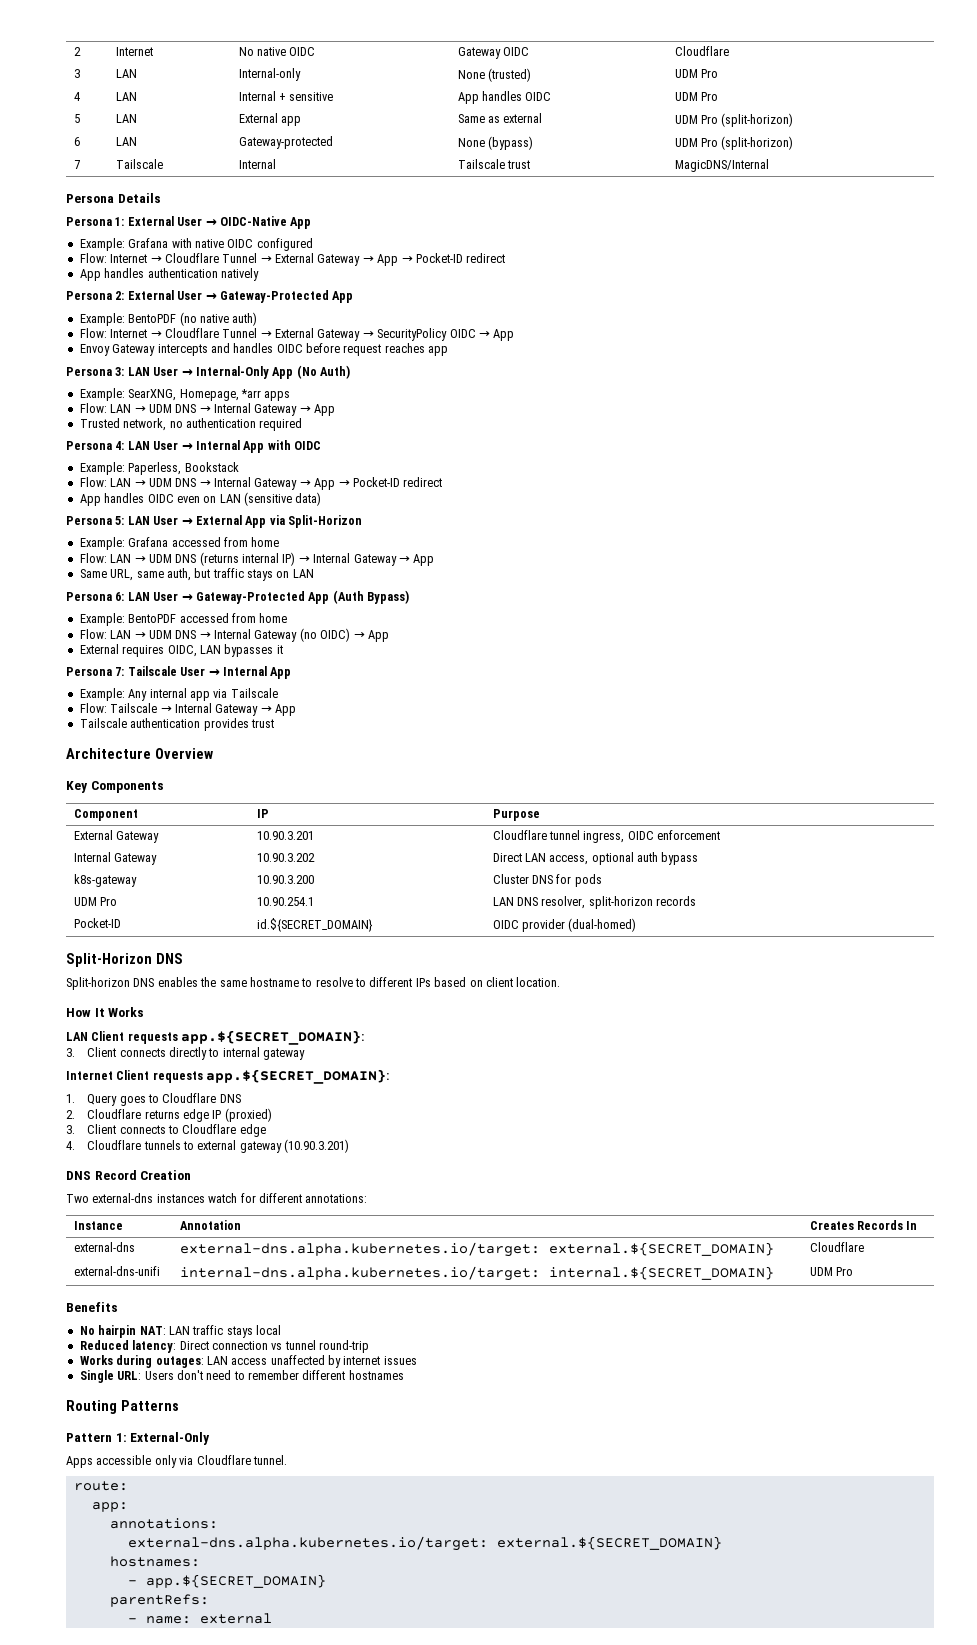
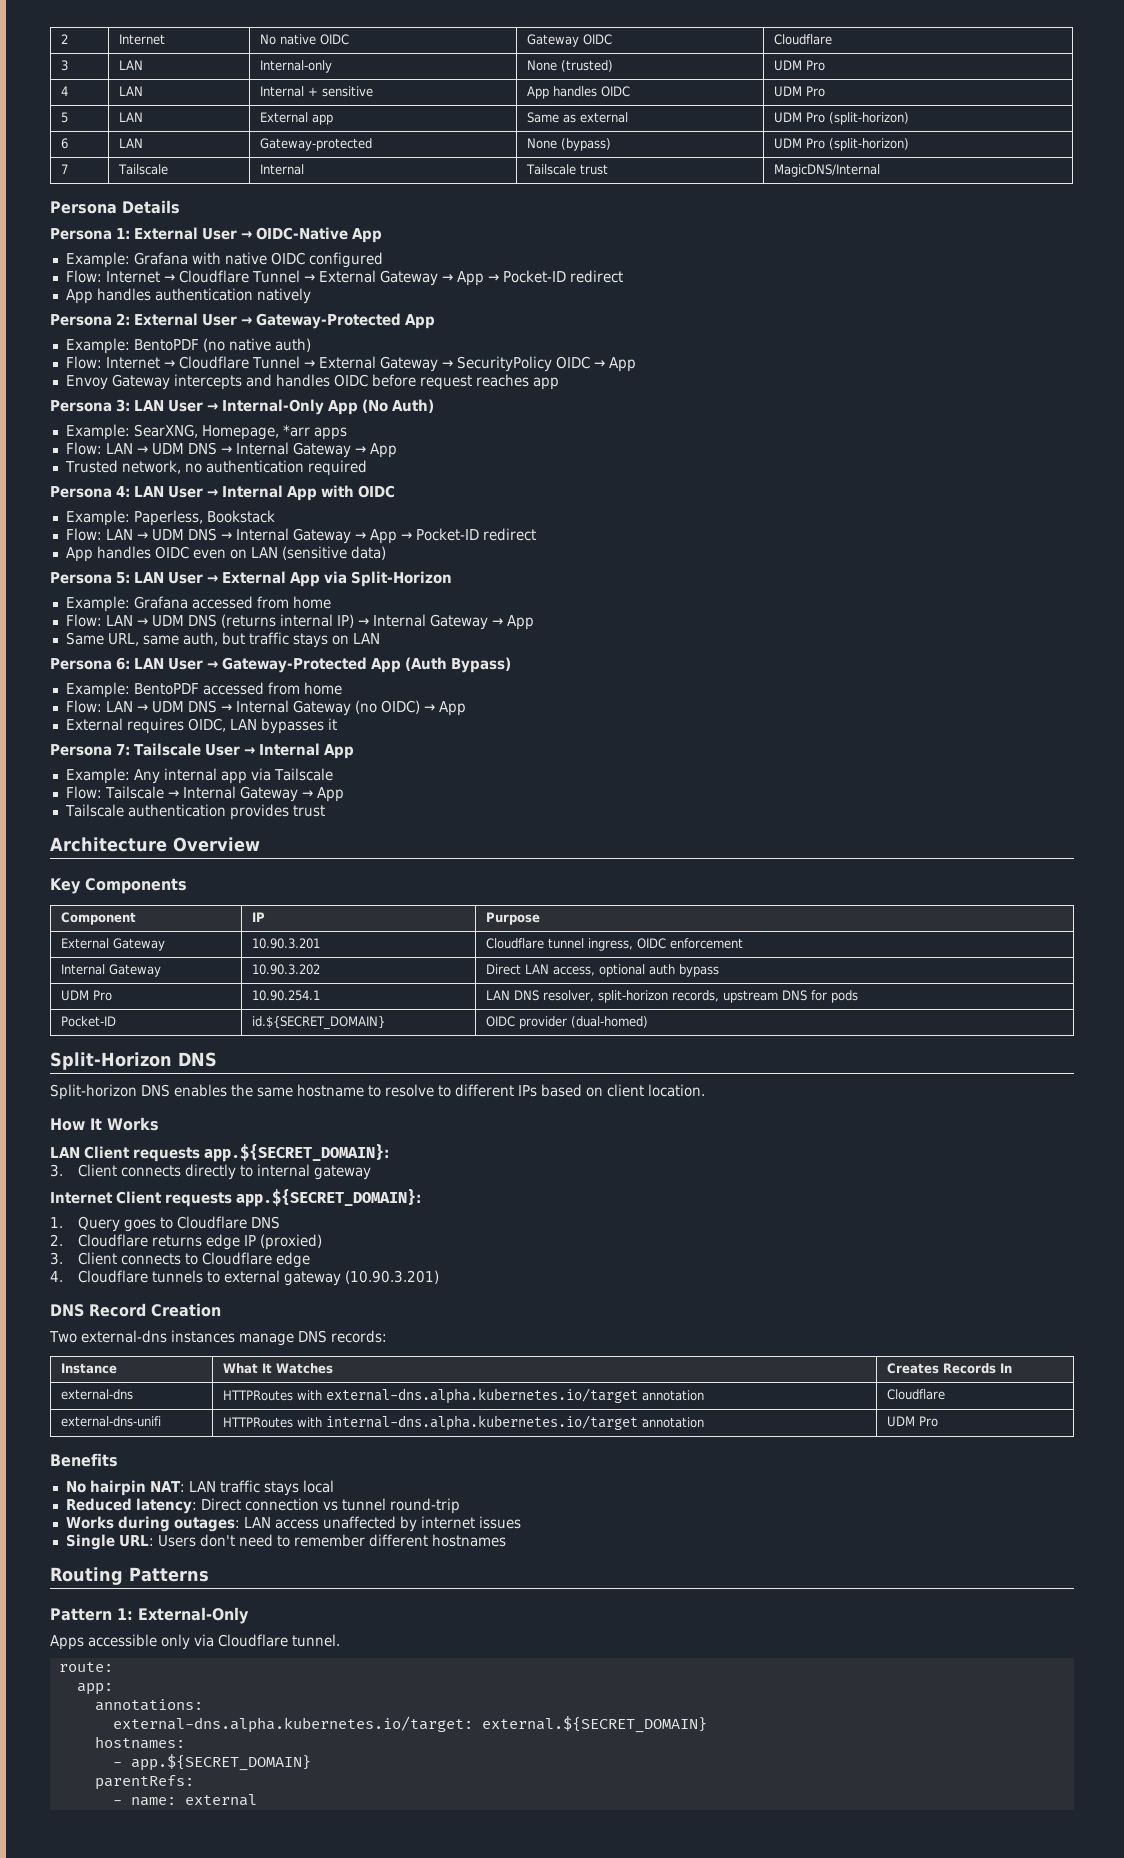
- k8s-gateway | 10.90.3.200 | Cluster DNS for pods
- UDM Pro | 10.90.254.1 | LAN DNS resolver, split-horizon records
+ UDM Pro | 10.90.254.1 | LAN DNS resolver, split-horizon records, upstream DNS for pods
- Two external-dns instances watch for different annotations:
- Instance | Annotation | Creates Records In
- external-dns | external-dns.alpha.kubernetes.io/target: external.${SECRET_DOMAIN} | Cloudflare
- external-dns-unifi | internal-dns.alpha.kubernetes.io/target: internal.${SECRET_DOMAIN} | UDM Pro
+ Two external-dns instances manage DNS records:
+ Instance | What It Watches | Creates Records In
+ external-dns | HTTPRoutes with external-dns.alpha.kubernetes.io/target annotation | Cloudflare
+ external-dns-unifi | HTTPRoutes with internal-dns.alpha.kubernetes.io/target annotation | UDM Pro

